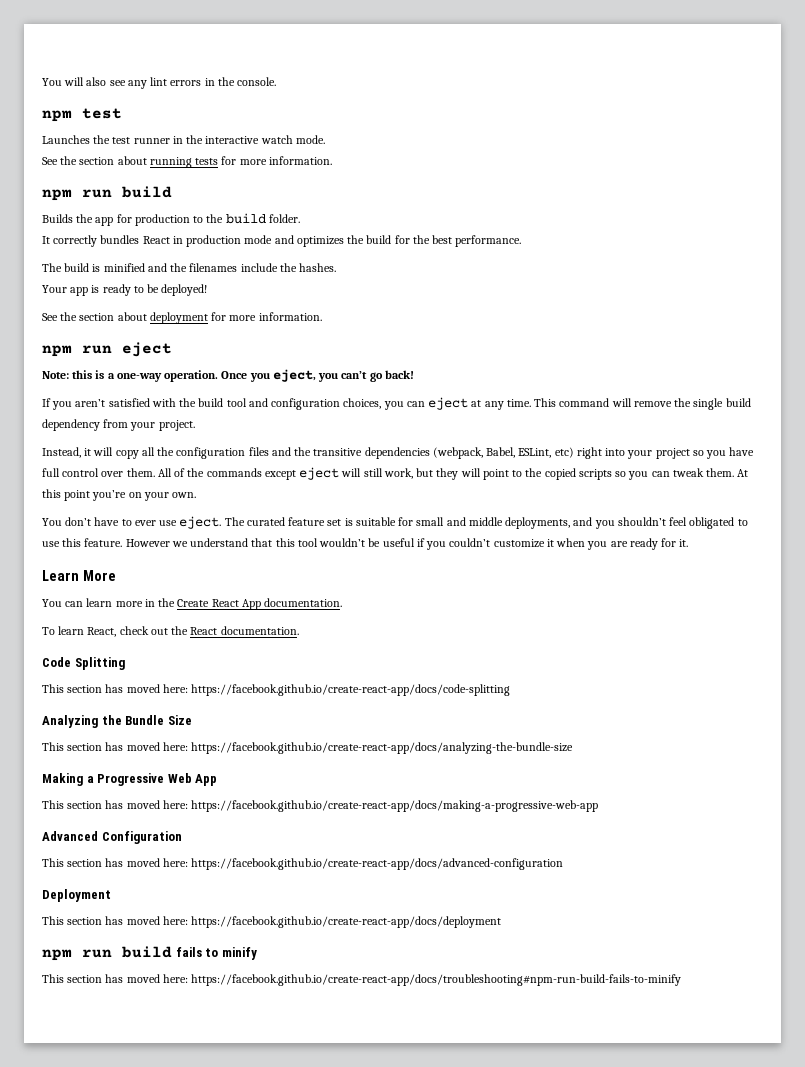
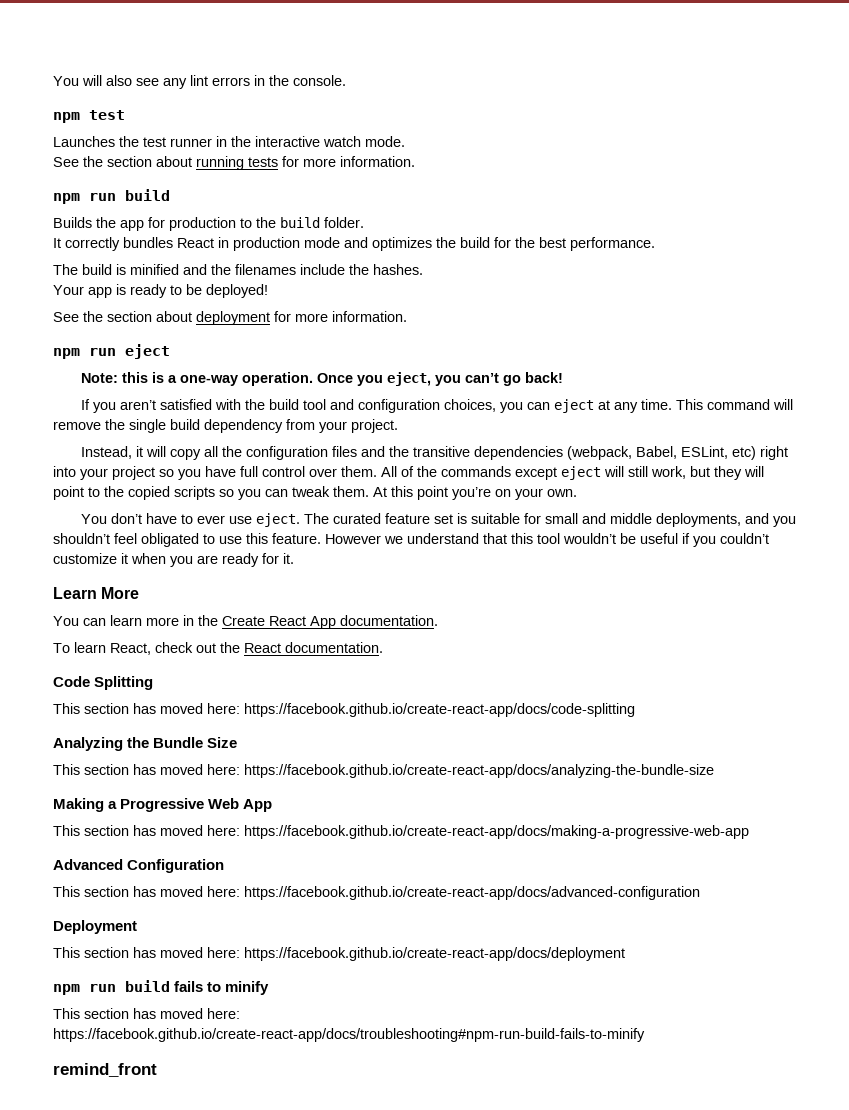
+ remind_front

